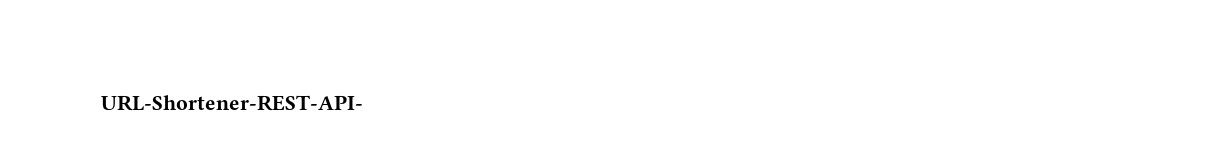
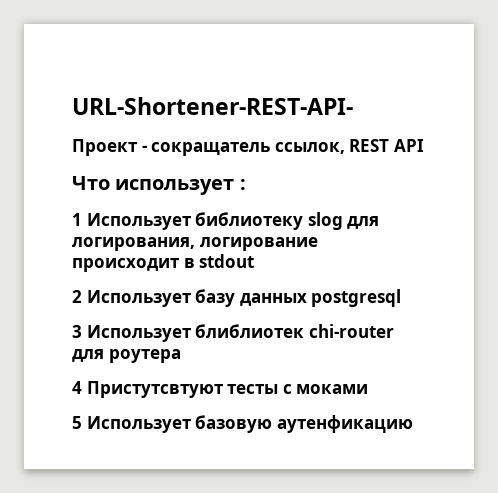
+ Проект - сокращатель ссылок, REST API
+ Что использует :
+ 1 Использует библиотеку slog для логирования, логирование происходит в stdout
+ 2 Использует базу данных postgresql
+ 3 Использует блиблиотек chi-router для роутера
+ 4 Пристутсвтуют тесты с моками
+ 5 Использует базовую аутенфикацию

